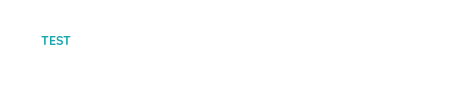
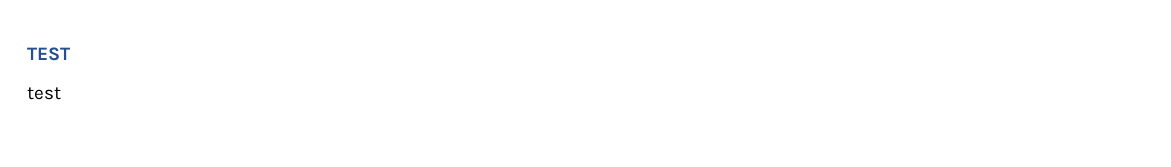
+ test

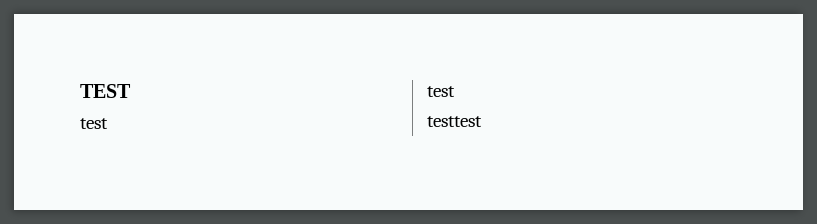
  TEST
  test
+ test
+ testtest

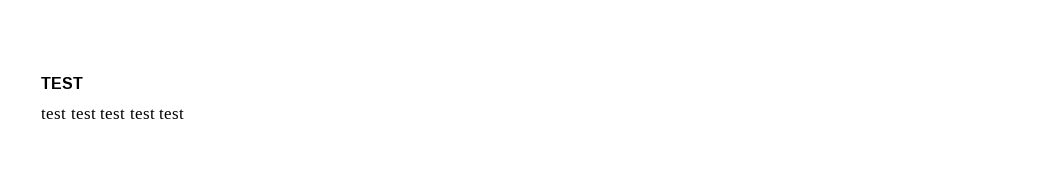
  TEST
- test
- test
- testtest
+ test test test test test

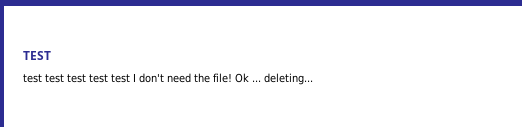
- test test test test test
+ test test test test test I don't need the file! Ok ... deleting...

